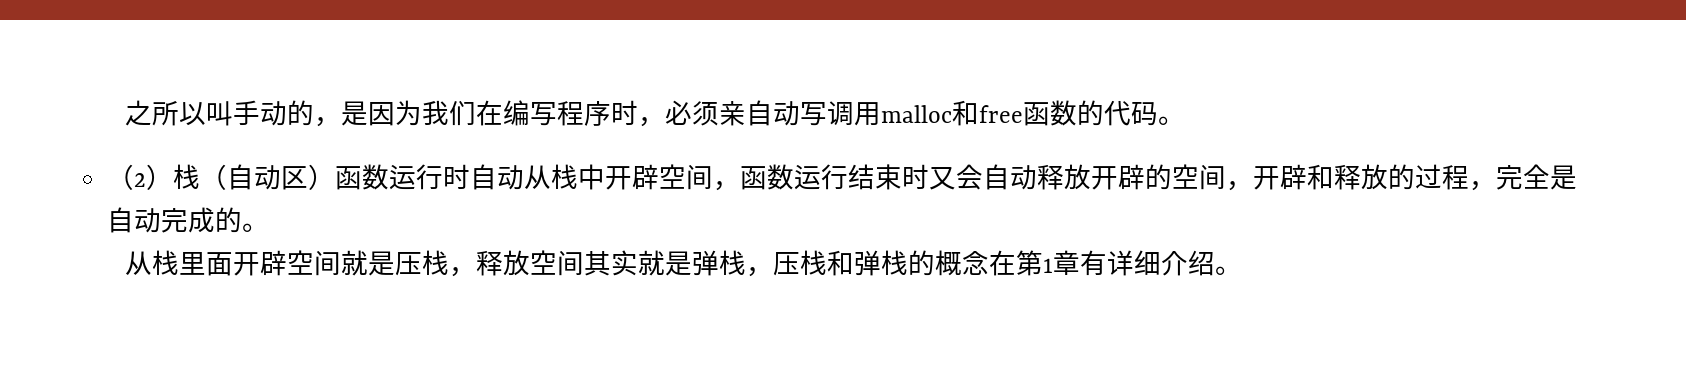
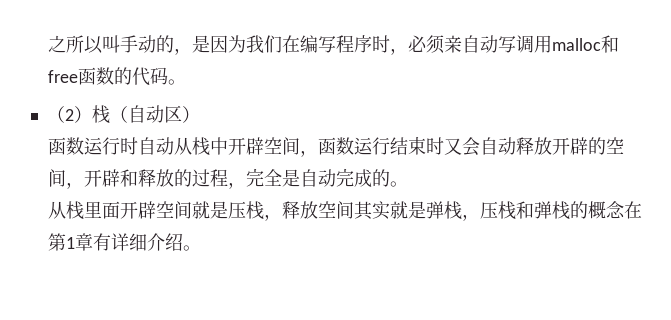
- （2）栈（自动区）函数运行时自动从栈中开辟空间，函数运行结束时又会自动释放开辟的空间，开辟和释放的过程，完全是自动完成的。
+ （2）栈（自动区）
+ 函数运行时自动从栈中开辟空间，函数运行结束时又会自动释放开辟的空间，开辟和释放的过程，完全是自动完成的。

